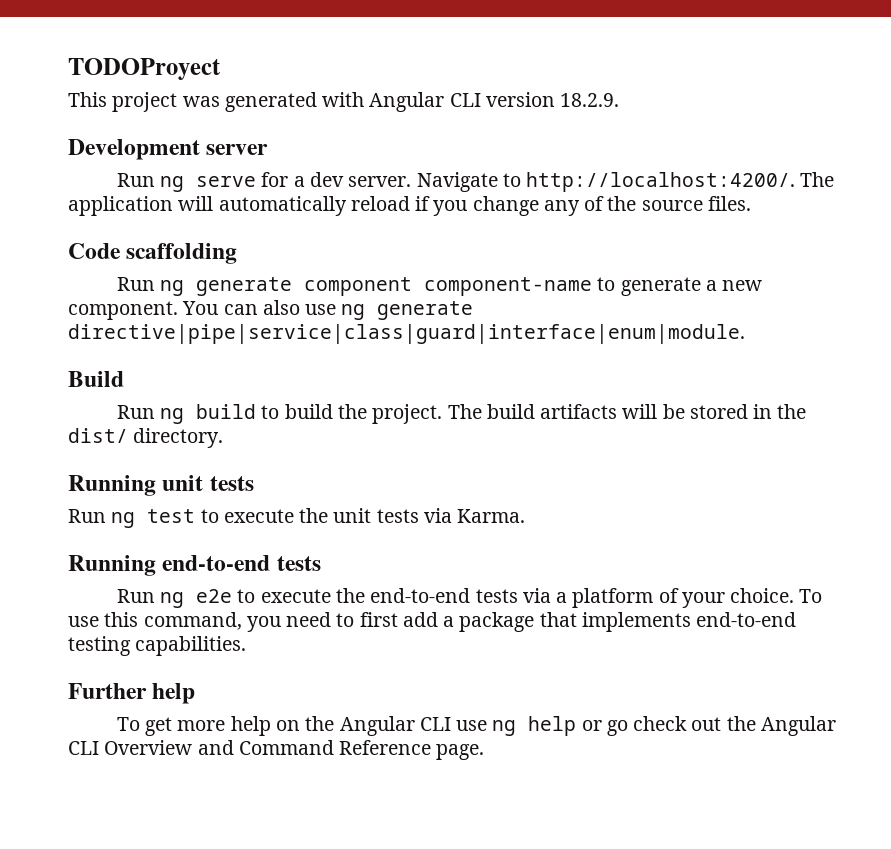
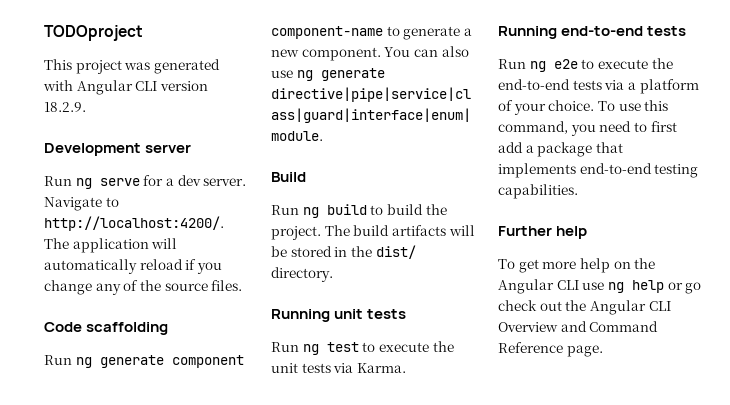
- TODOProyect
+ TODOproject

